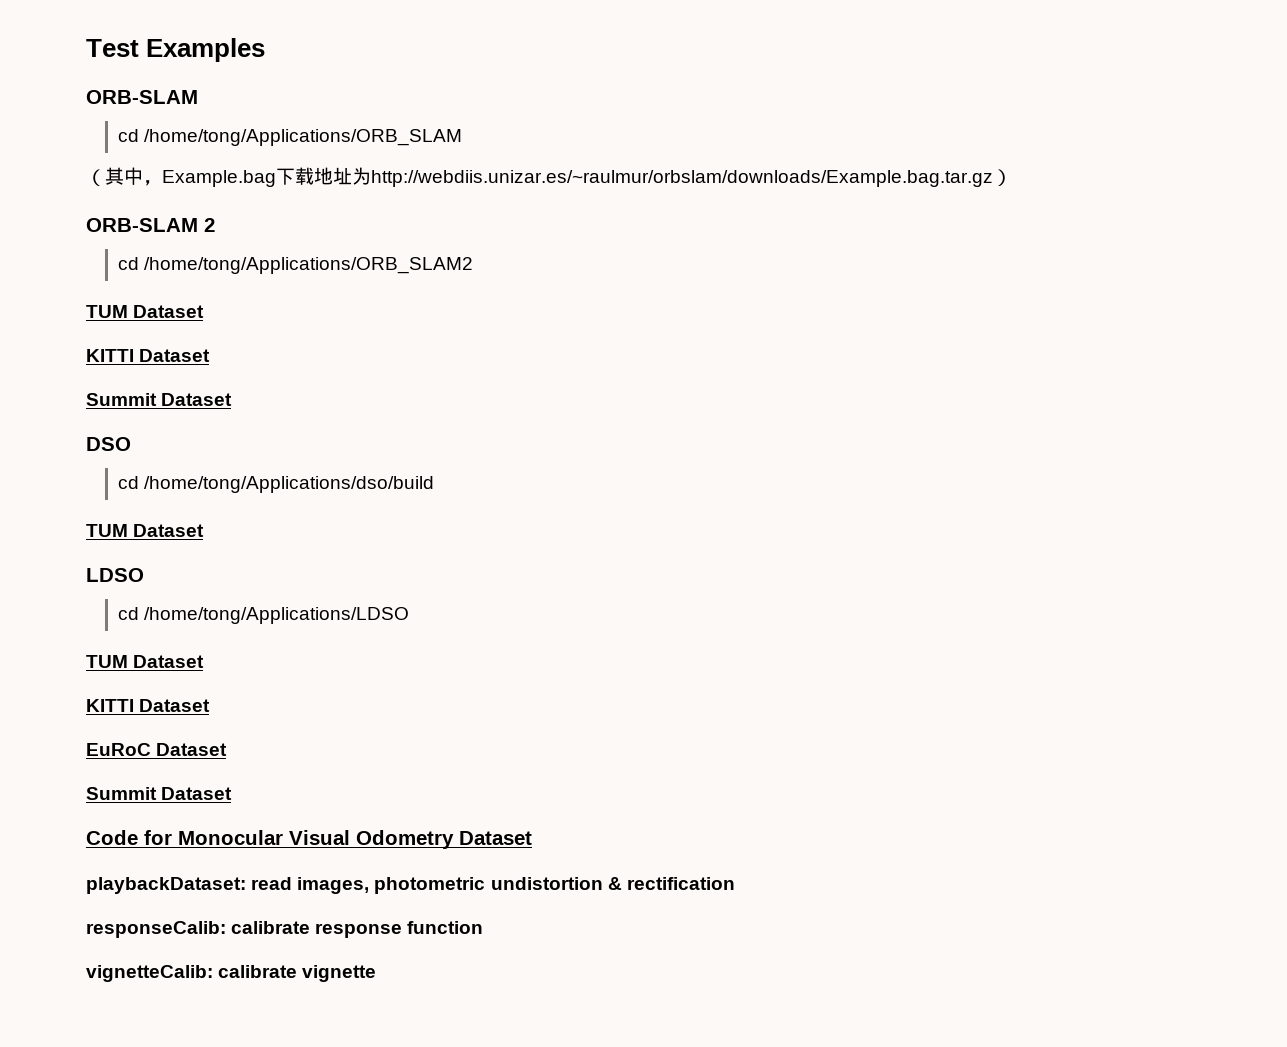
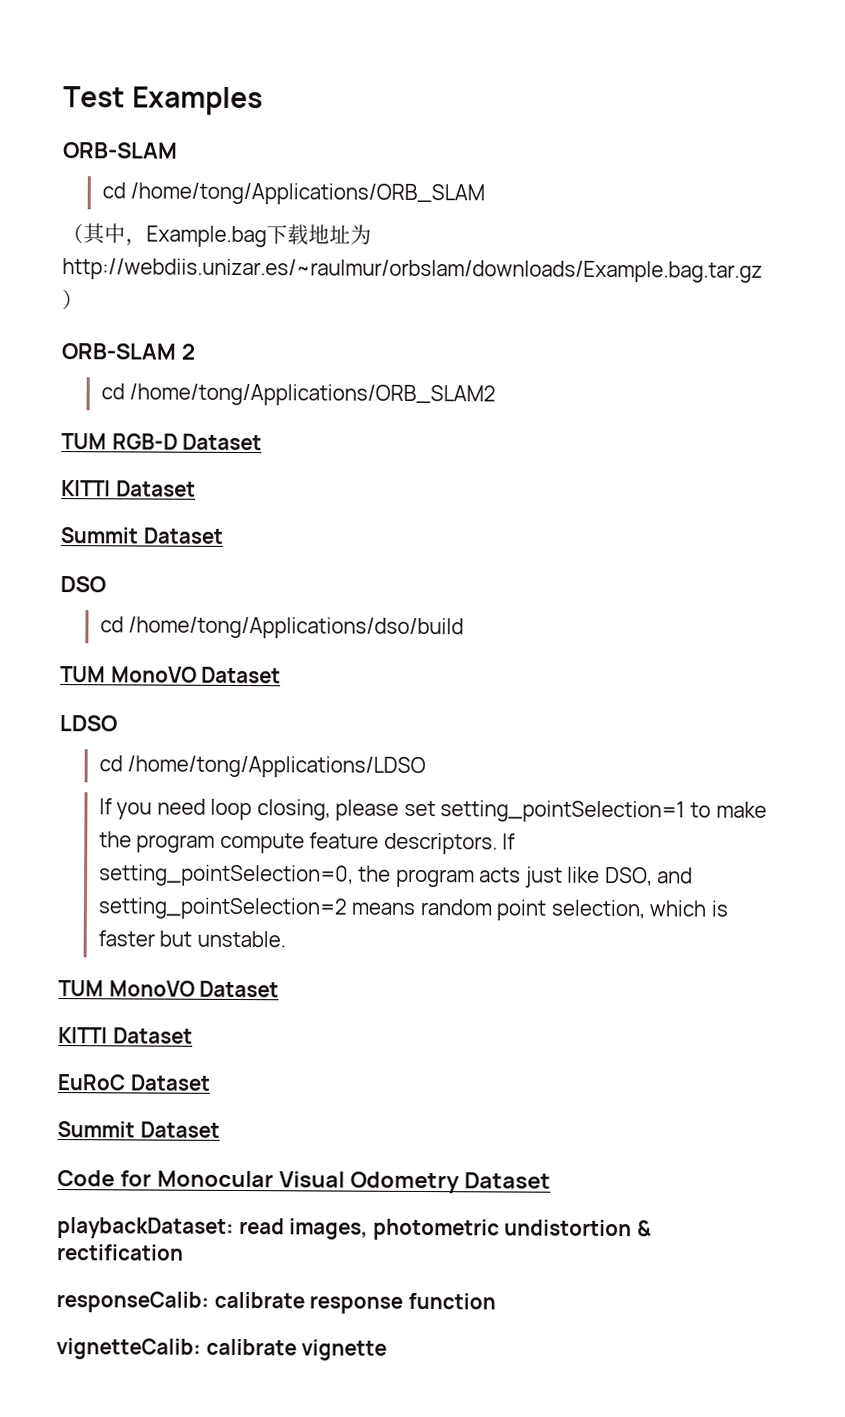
  cd /home/tong/Applications/ORB_SLAM2
- TUM Dataset
+ TUM RGB-D Dataset
  cd /home/tong/Applications/dso/build
- TUM Dataset
+ TUM MonoVO Dataset
  cd /home/tong/Applications/LDSO
- TUM Dataset
+ If you need loop closing, please set setting_pointSelection=1 to make the program compute feature descriptors. If setting_pointSelection=0, the program acts just like DSO, and setting_pointSelection=2 means random point selection, which is faster but unstable.
+ TUM MonoVO Dataset

